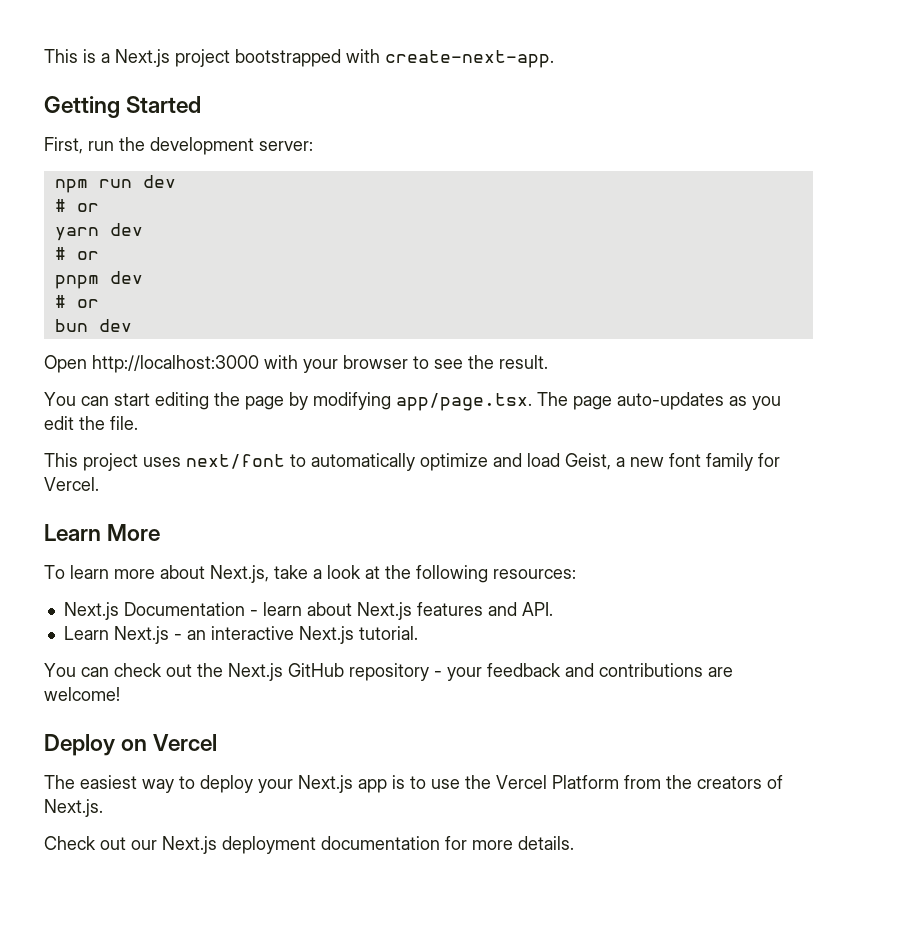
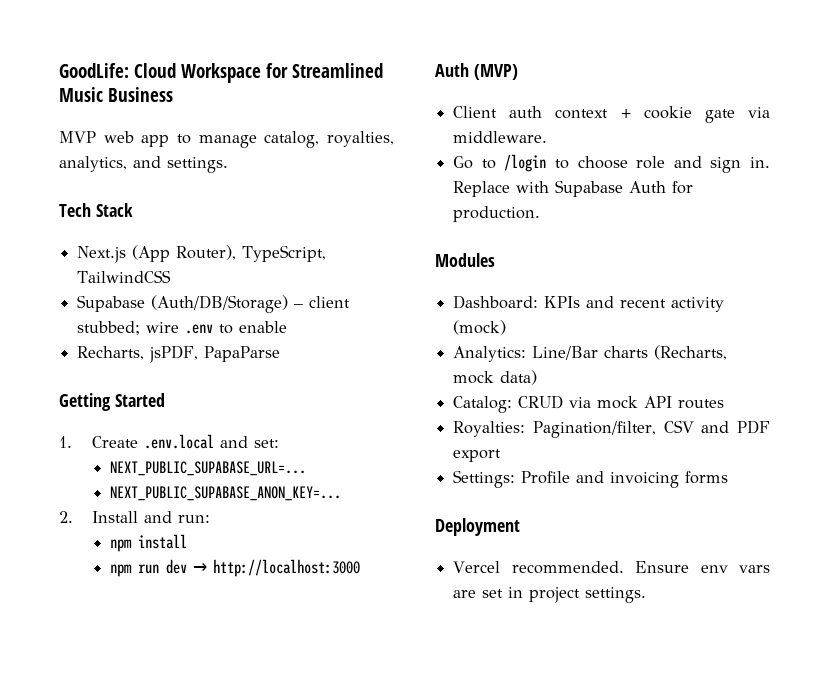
- This is a Next.js project bootstrapped with create-next-app.
+ GoodLife: Cloud Workspace for Streamlined Music Business
+ MVP web app to manage catalog, royalties, analytics, and settings.
+ Tech Stack
+ Next.js (App Router), TypeScript, TailwindCSS
+ Supabase (Auth/DB/Storage) – client stubbed; wire .env to enable
+ Recharts, jsPDF, PapaParse
  Getting Started
- First, run the development server:
- npm run dev
- # or
- yarn dev
- # or
- pnpm dev
- # or
- bun dev
- Open http://localhost:3000 with your browser to see the result.
- You can start editing the page by modifying app/page.tsx. The page auto-updates as you edit the file.
- This project uses next/font to automatically optimize and load Geist, a new font family for Vercel.
- Learn More
- To learn more about Next.js, take a look at the following resources:
- Next.js Documentation - learn about Next.js features and API.
- Learn Next.js - an interactive Next.js tutorial.
- You can check out the Next.js GitHub repository - your feedback and contributions are welcome!
- Deploy on Vercel
- The easiest way to deploy your Next.js app is to use the Vercel Platform from the creators of Next.js.
- Check out our Next.js deployment documentation for more details.
+ 1. Create .env.local and set:
+ NEXT_PUBLIC_SUPABASE_URL=...
+ NEXT_PUBLIC_SUPABASE_ANON_KEY=...
+ 2. Install and run:
+ npm install
+ npm run dev → http://localhost:3000
+ Auth (MVP)
+ Client auth context + cookie gate via middleware.
+ Go to /login to choose role and sign in. Replace with Supabase Auth for production.
+ Modules
+ Dashboard: KPIs and recent activity (mock)
+ Analytics: Line/Bar charts (Recharts, mock data)
+ Catalog: CRUD via mock API routes
+ Royalties: Pagination/filter, CSV and PDF export
+ Settings: Profile and invoicing forms
+ Deployment
+ Vercel recommended. Ensure env vars are set in project settings.

